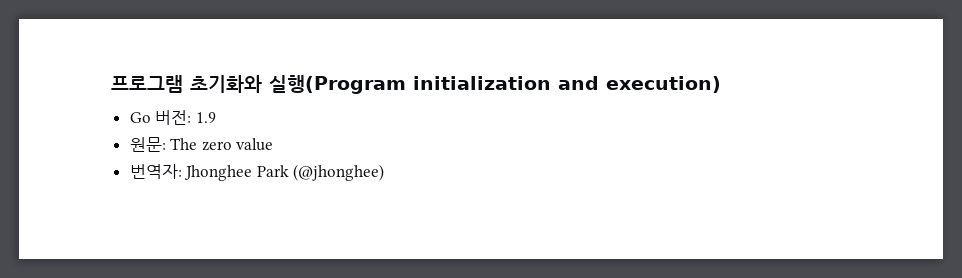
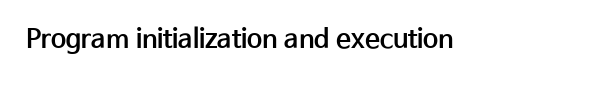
- 프로그램 초기화와 실행(Program initialization and execution)
- Go 버전: 1.9
- 원문: The zero value
- 번역자: Jhonghee Park (@jhonghee)
+ Program initialization and execution

